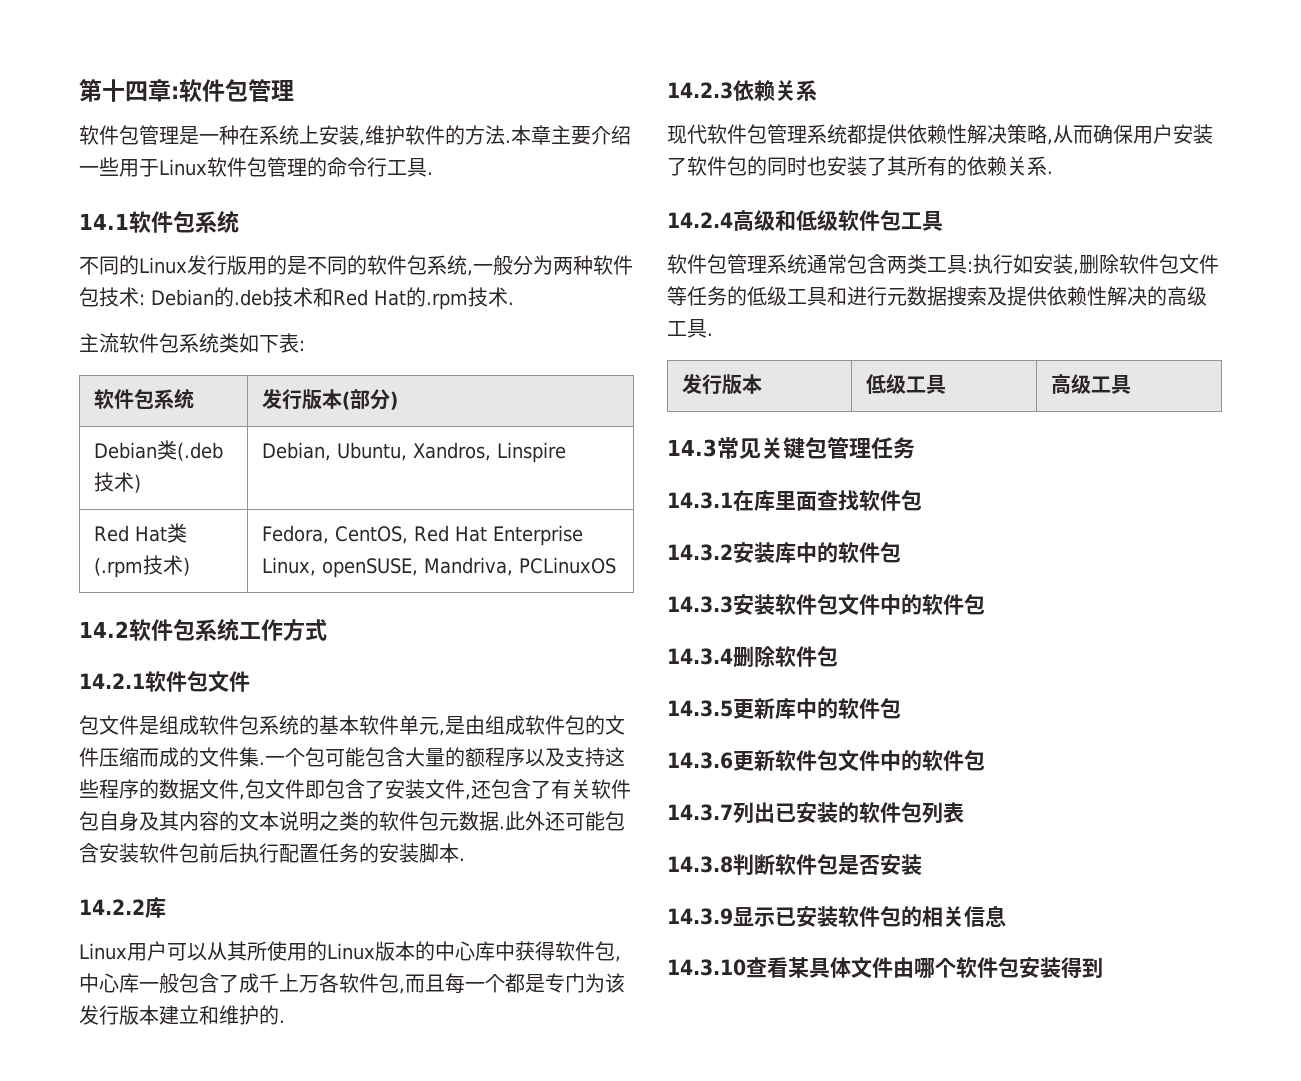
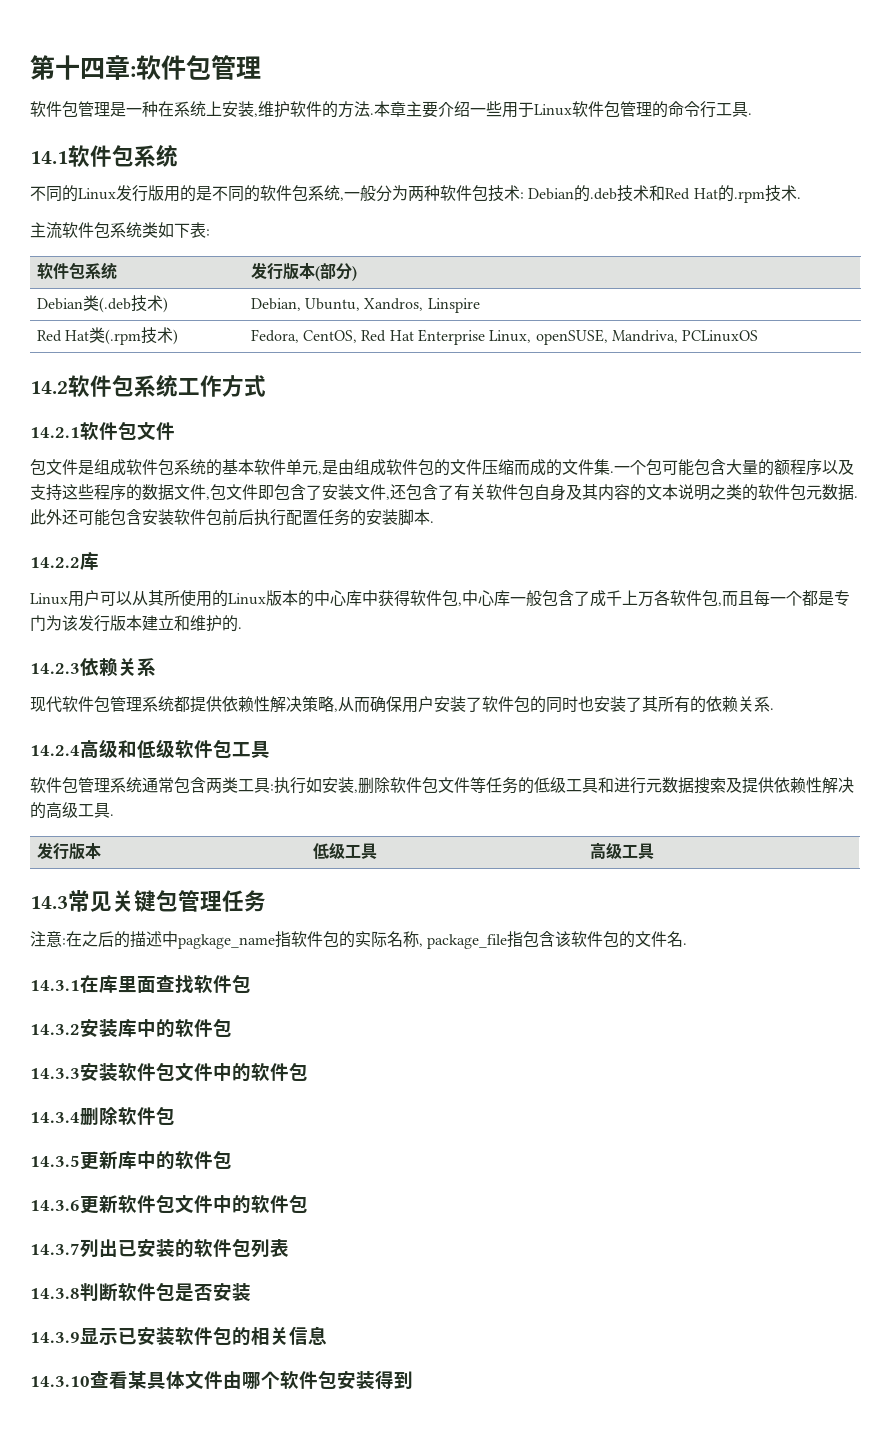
+ 注意:在之后的描述中pagkage_name指软件包的实际名称, package_file指包含该软件包的文件名.

